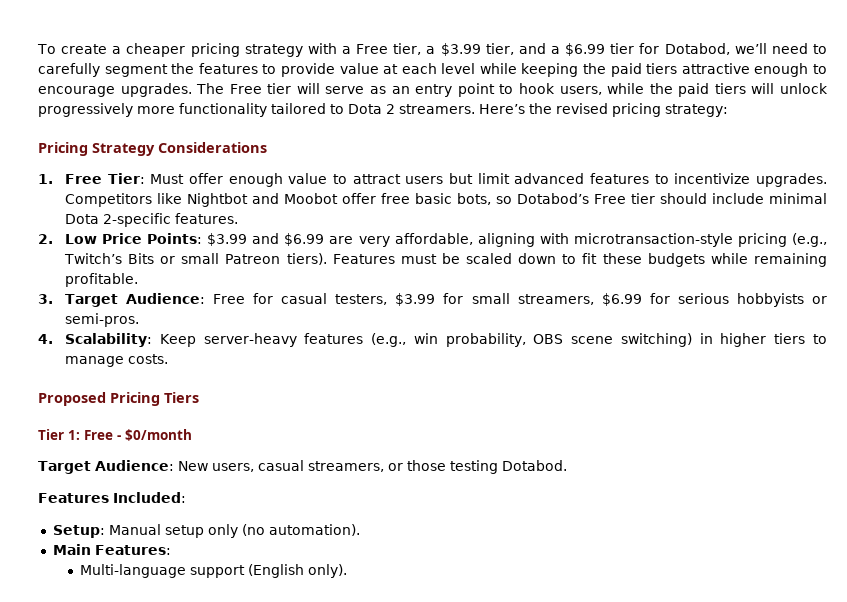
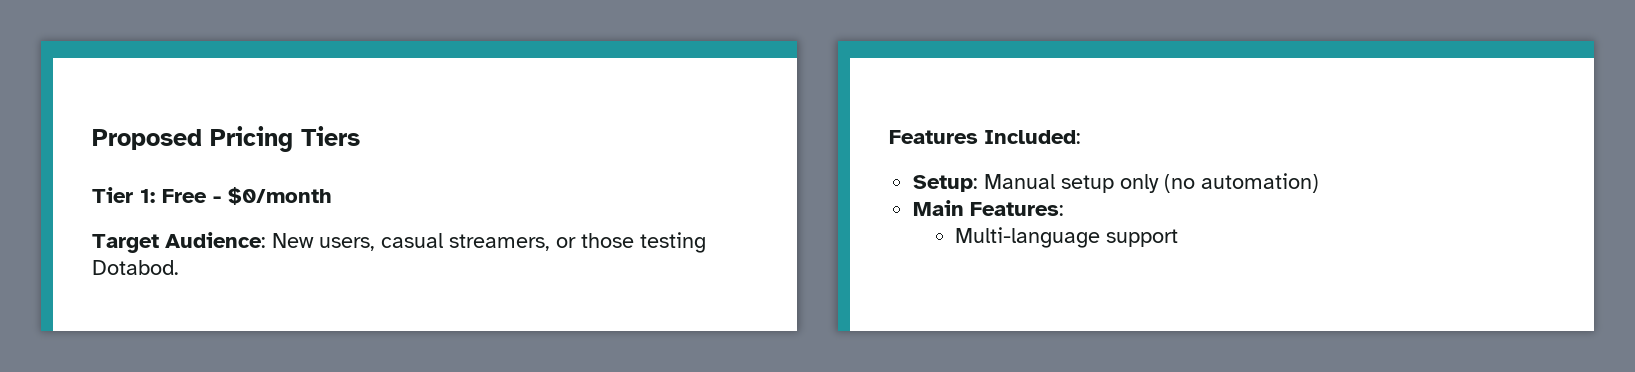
- To create a cheaper pricing strategy with a Free tier, a $3.99 tier, and a $6.99 tier for Dotabod, we’ll need to carefully segment the features to provide value at each level while keeping the paid tiers attractive enough to encourage upgrades. The Free tier will serve as an entry point to hook users, while the paid tiers will unlock progressively more functionality tailored to Dota 2 streamers. Here’s the revised pricing strategy:
- Pricing Strategy Considerations
- 1. Free Tier: Must offer enough value to attract users but limit advanced features to incentivize upgrades. Competitors like Nightbot and Moobot offer free basic bots, so Dotabod’s Free tier should include minimal Dota 2-specific features.
- 2. Low Price Points: $3.99 and $6.99 are very affordable, aligning with microtransaction-style pricing (e.g., Twitch’s Bits or small Patreon tiers). Features must be scaled down to fit these budgets while remaining profitable.
- 3. Target Audience: Free for casual testers, $3.99 for small streamers, $6.99 for serious hobbyists or semi-pros.
- 4. Scalability: Keep server-heavy features (e.g., win probability, OBS scene switching) in higher tiers to manage costs.
- Setup: Manual setup only (no automation).
+ Setup: Manual setup only (no automation)
- Multi-language support (English only).
+ Multi-language support

